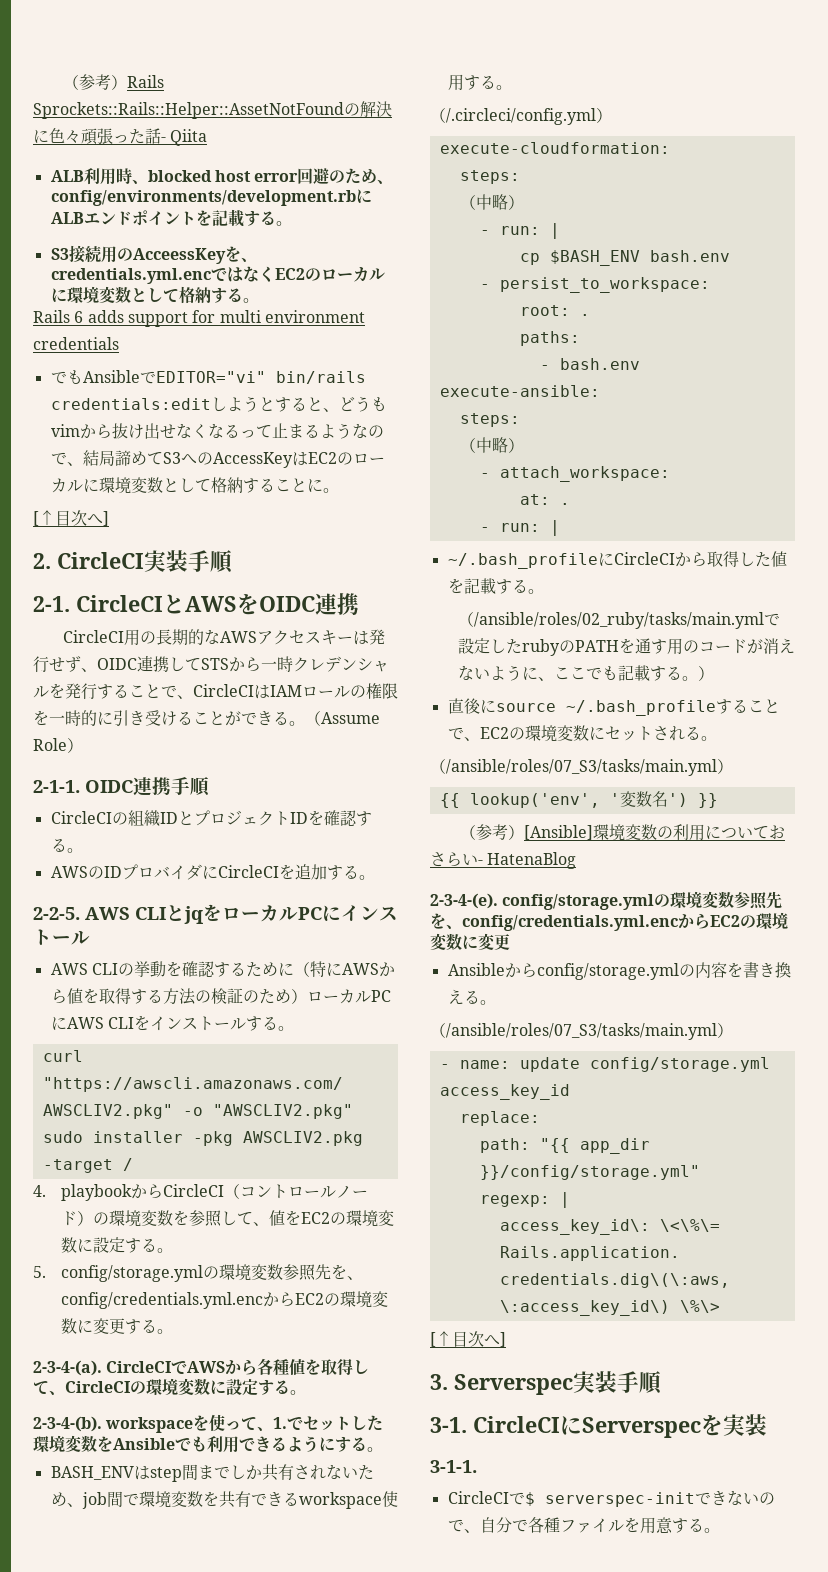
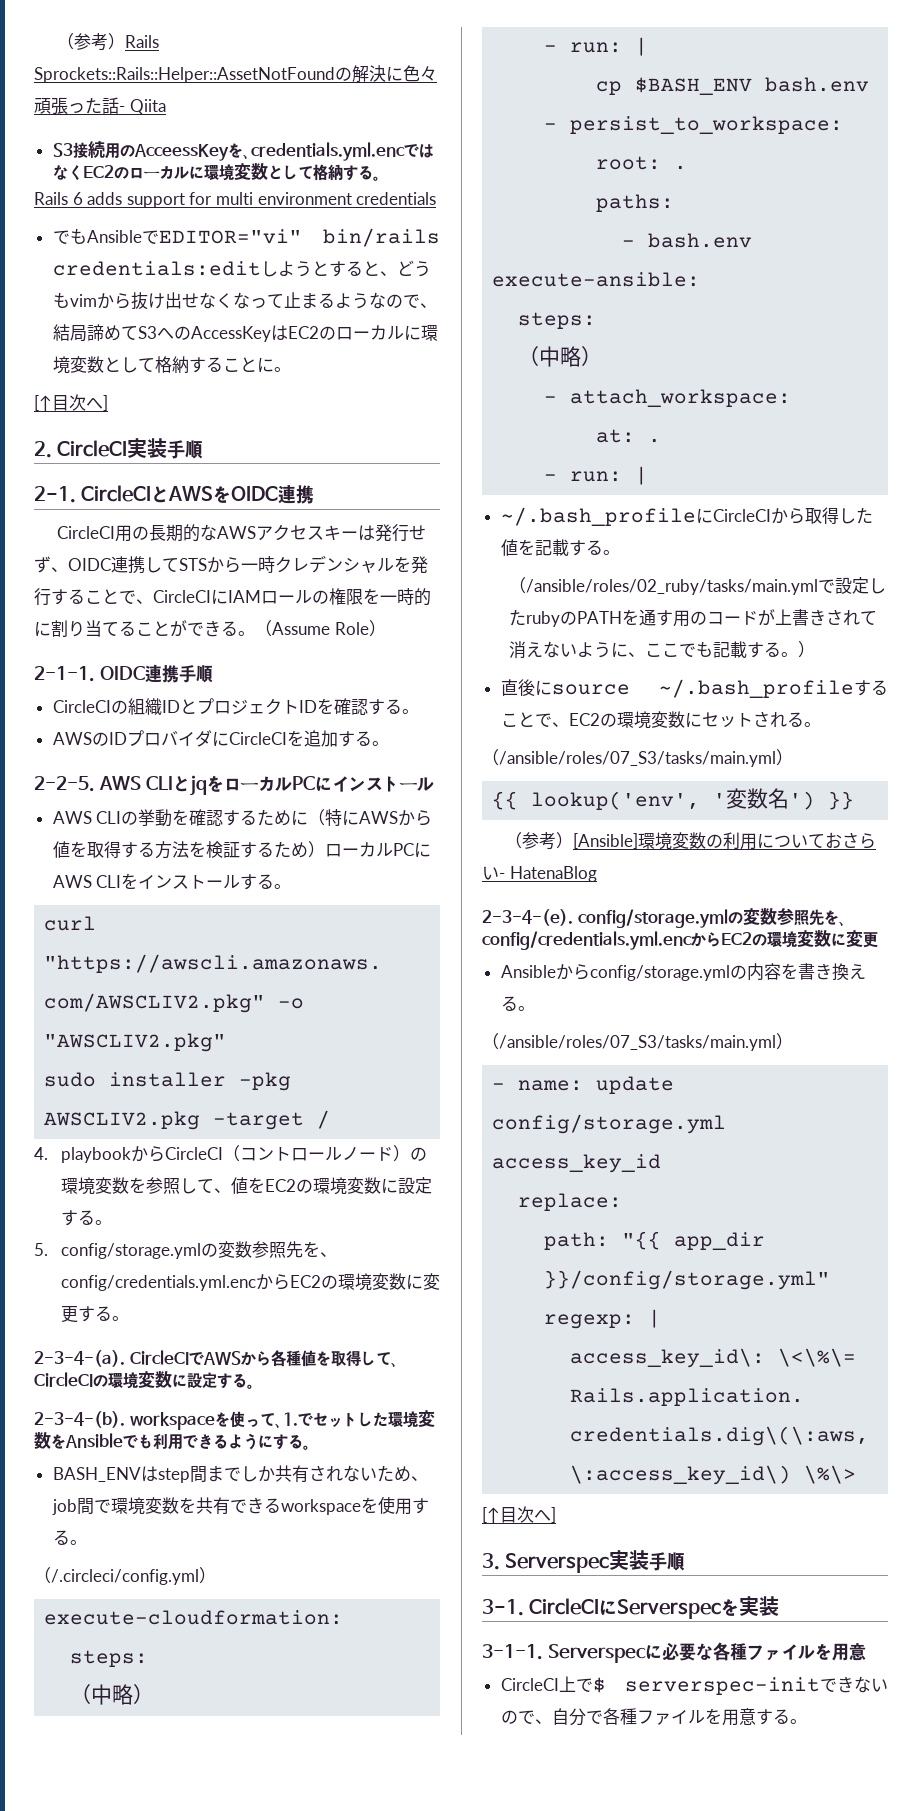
- ALB利用時、blocked host error回避のため、config/environments/development.rbにALBエンドポイントを記載する。
- でもAnsibleでEDITOR="vi" bin/rails credentials:editしようとすると、どうもvimから抜け出せなくなるって止まるようなので、結局諦めてS3へのAccessKeyはEC2のローカルに環境変数として格納することに。
+ でもAnsibleでEDITOR="vi" bin/rails credentials:editしようとすると、どうもvimから抜け出せなくなって止まるようなので、結局諦めてS3へのAccessKeyはEC2のローカルに環境変数として格納することに。
- CircleCI用の長期的なAWSアクセスキーは発行せず、OIDC連携してSTSから一時クレデンシャルを発行することで、CircleCIはIAMロールの権限を一時的に引き受けることができる。
+ CircleCI用の長期的なAWSアクセスキーは発行せず、OIDC連携してSTSから一時クレデンシャルを発行することで、CircleCIにIAMロールの権限を一時的に割り当てることができる。
- AWS CLIの挙動を確認するために（特にAWSから値を取得する方法の検証のため）ローカルPCにAWS CLIをインストールする。
+ AWS CLIの挙動を確認するために（特にAWSから値を取得する方法を検証するため）ローカルPCにAWS CLIをインストールする。
- 5. config/storage.ymlの環境変数参照先を、config/credentials.yml.encからEC2の環境変数に変更する。
+ 5. config/storage.ymlの変数参照先を、config/credentials.yml.encからEC2の環境変数に変更する。
- BASH_ENVはstep間までしか共有されないため、job間で環境変数を共有できるworkspace使用する。
+ BASH_ENVはstep間までしか共有されないため、job間で環境変数を共有できるworkspaceを使用する。
- （/ansible/roles/02_ruby/tasks/main.ymlで設定したrubyのPATHを通す用のコードが消えないように、ここでも記載する。）
+ （/ansible/roles/02_ruby/tasks/main.ymlで設定したrubyのPATHを通す用のコードが上書きされて消えないように、ここでも記載する。）
- 2-3-4-(e). config/storage.ymlの環境変数参照先を、config/credentials.yml.encからEC2の環境変数に変更
+ 2-3-4-(e). config/storage.ymlの変数参照先を、config/credentials.yml.encからEC2の環境変数に変更
- 3-1-1.
- CircleCIで$ serverspec-initできないので、自分で各種ファイルを用意する。
+ 3-1-1. Serverspecに必要な各種ファイルを用意
+ CircleCI上で$ serverspec-initできないので、自分で各種ファイルを用意する。

